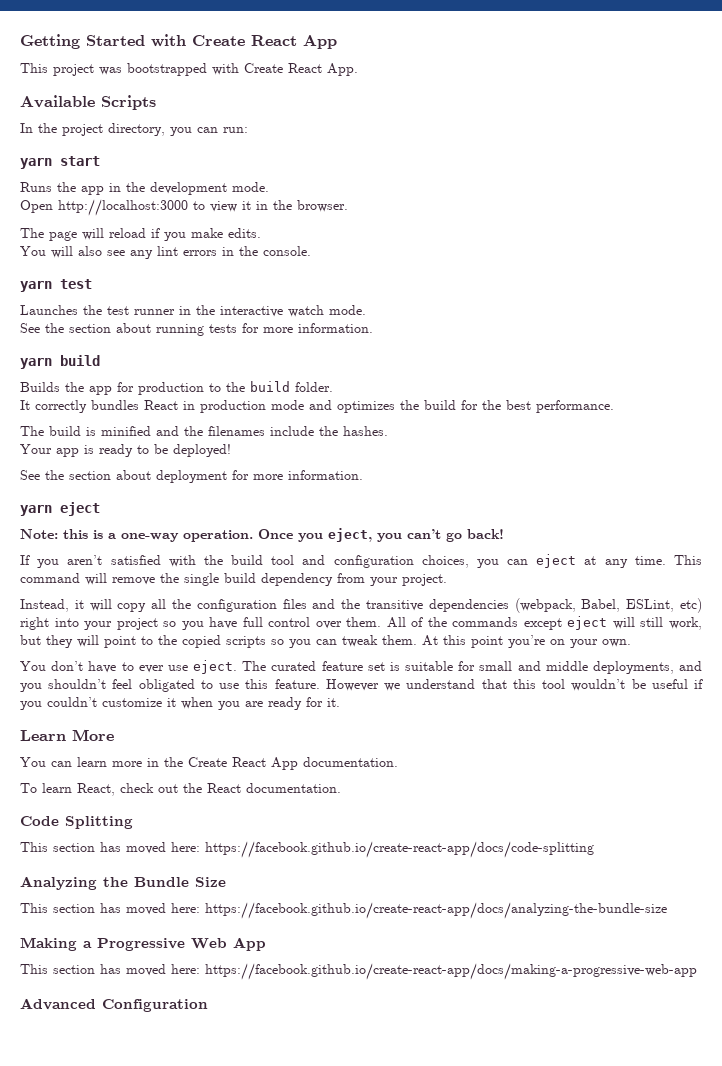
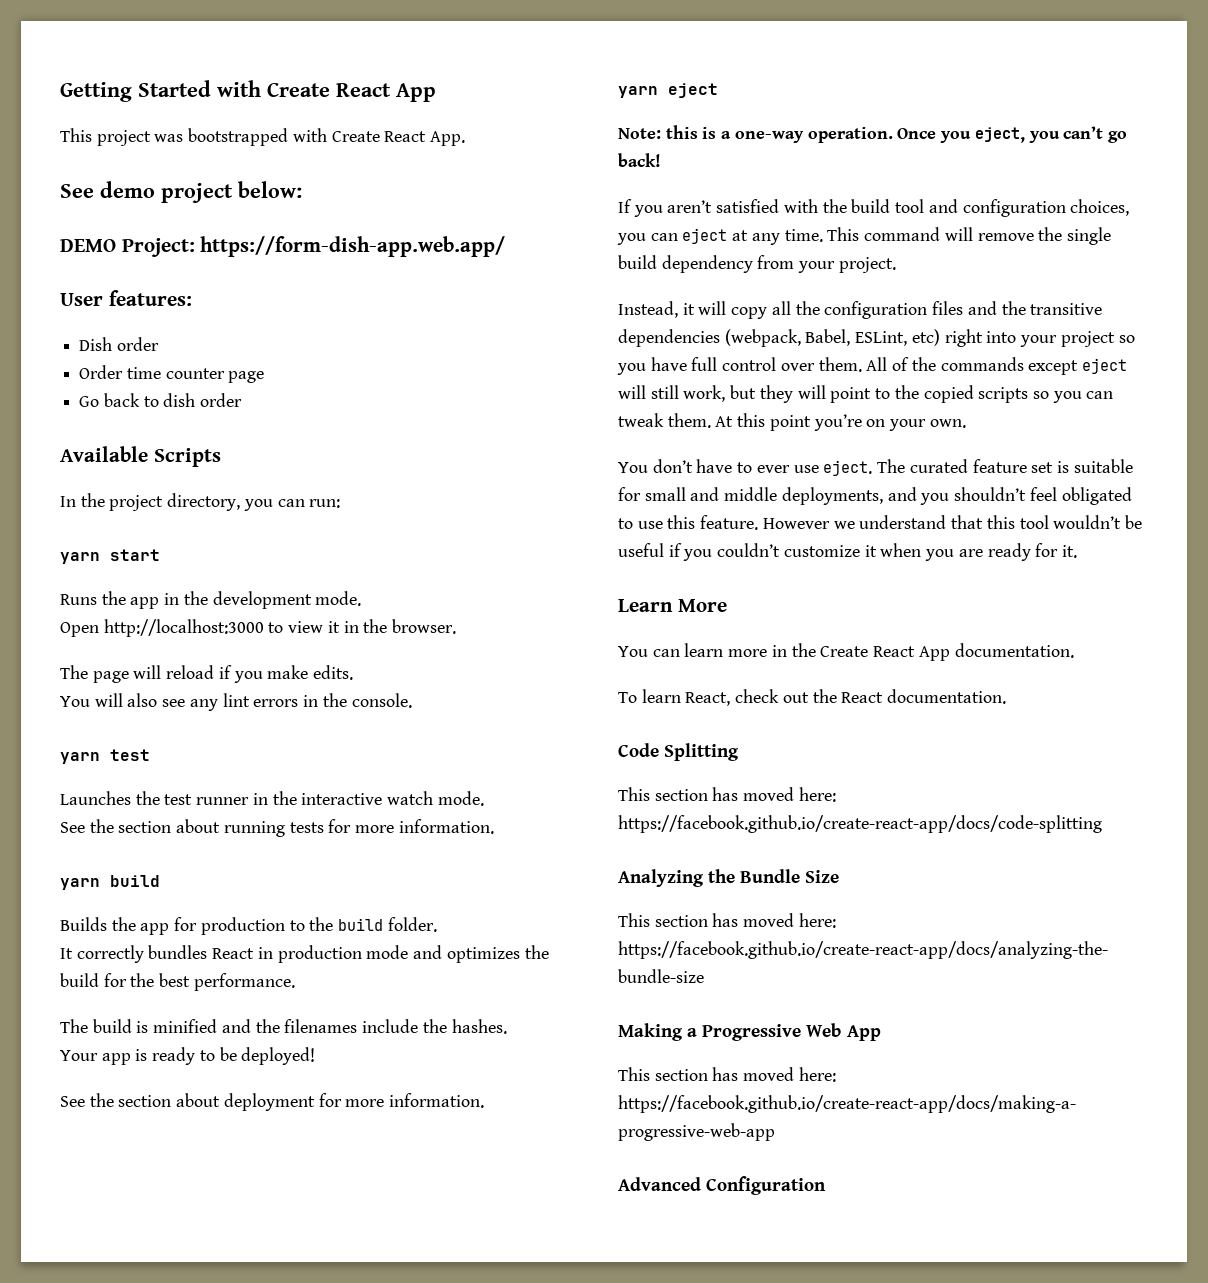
+ See demo project below:
+ DEMO Project: https://form-dish-app.web.app/
+ User features:
+ Dish order
+ Order time counter page
+ Go back to dish order

